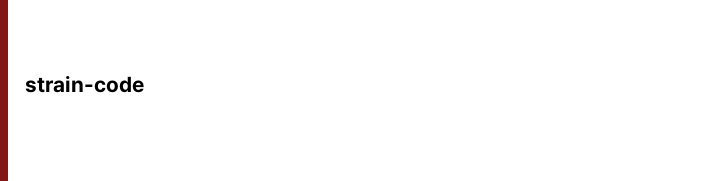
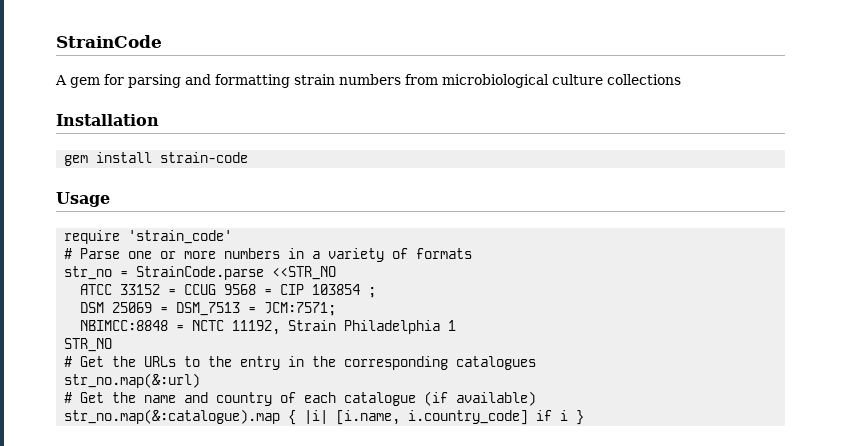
- strain-code
+ StrainCode
+ A gem for parsing and formatting strain numbers from microbiological culture collections
+ Installation
+ gem install strain-code
+ Usage
+ require 'strain_code'
+ # Parse one or more numbers in a variety of formats
+ str_no = StrainCode.parse <<STR_NO
+ ATCC 33152 = CCUG 9568 = CIP 103854 ;
+ DSM 25069 = DSM_7513 = JCM:7571;
+ NBIMCC:8848 = NCTC 11192, Strain Philadelphia 1
+ STR_NO
+ # Get the URLs to the entry in the corresponding catalogues
+ str_no.map(&:url)
+ # Get the name and country of each catalogue (if available)
+ str_no.map(&:catalogue).map { |i| [i.name, i.country_code] if i }

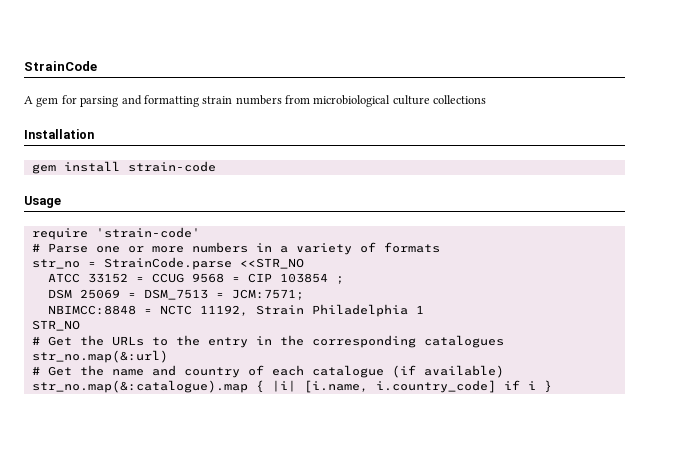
- require 'strain_code'
+ require 'strain-code'

